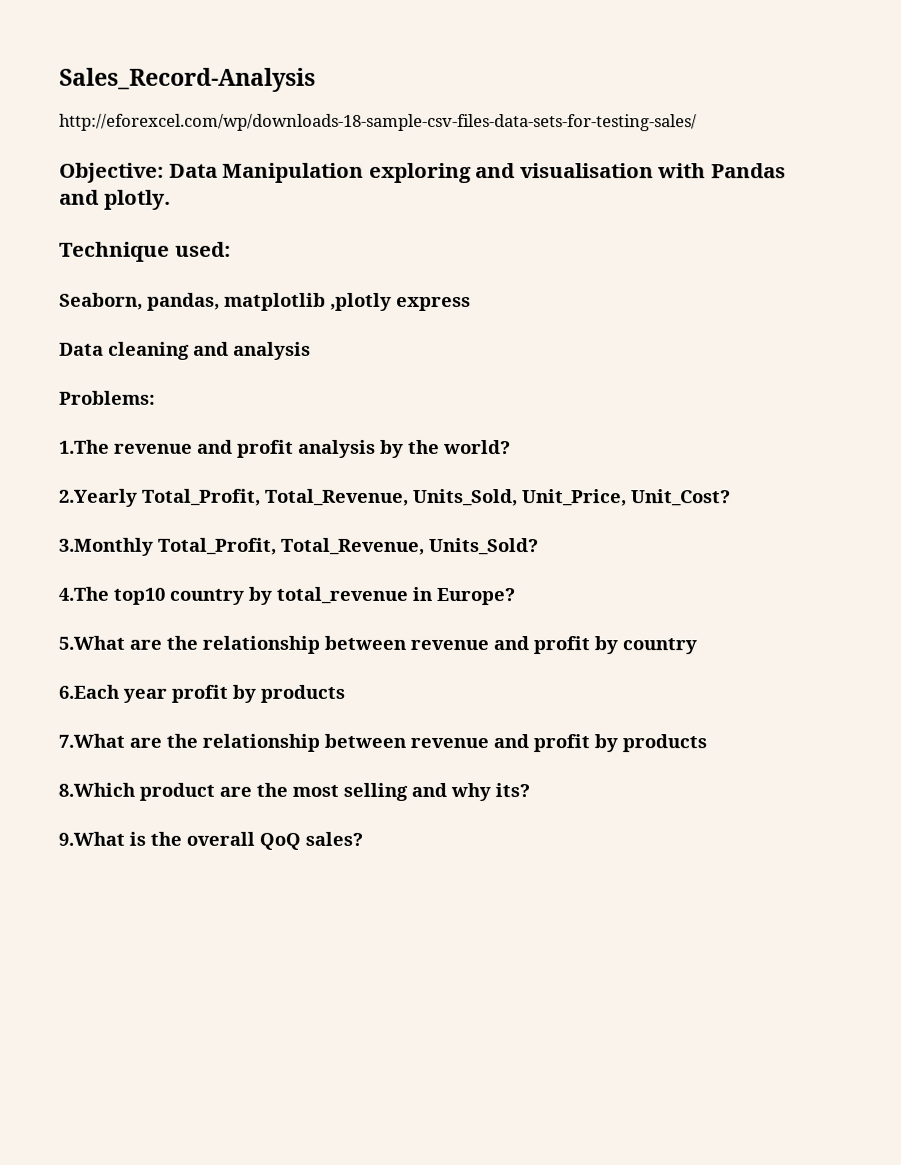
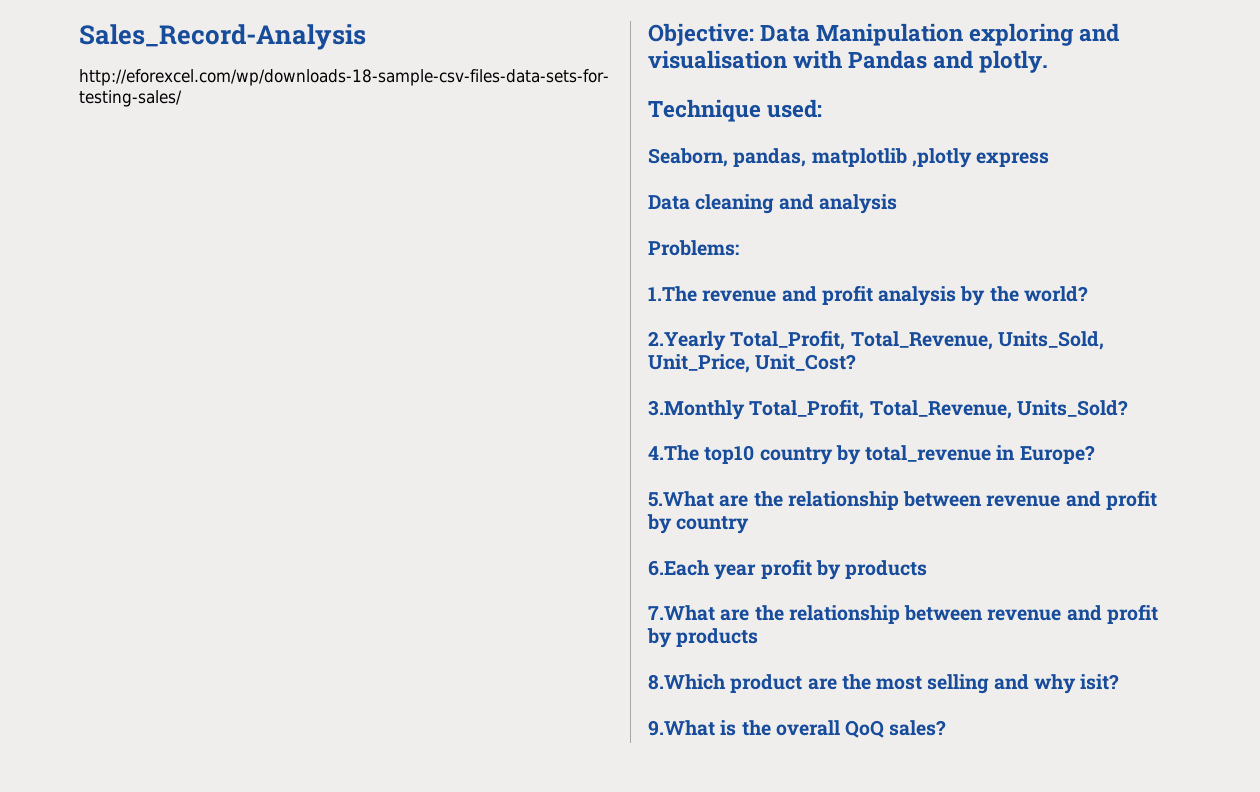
- 8.Which product are the most selling and why its?
+ 8.Which product are the most selling and why isit?

